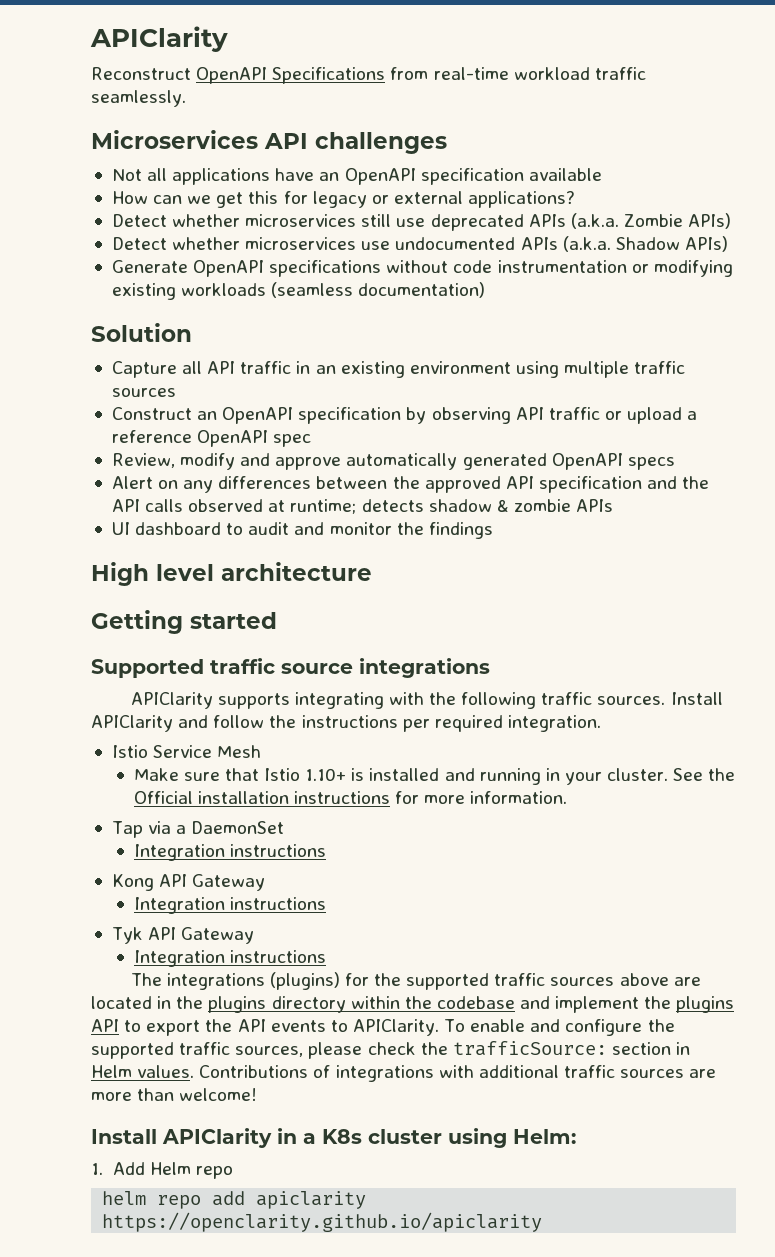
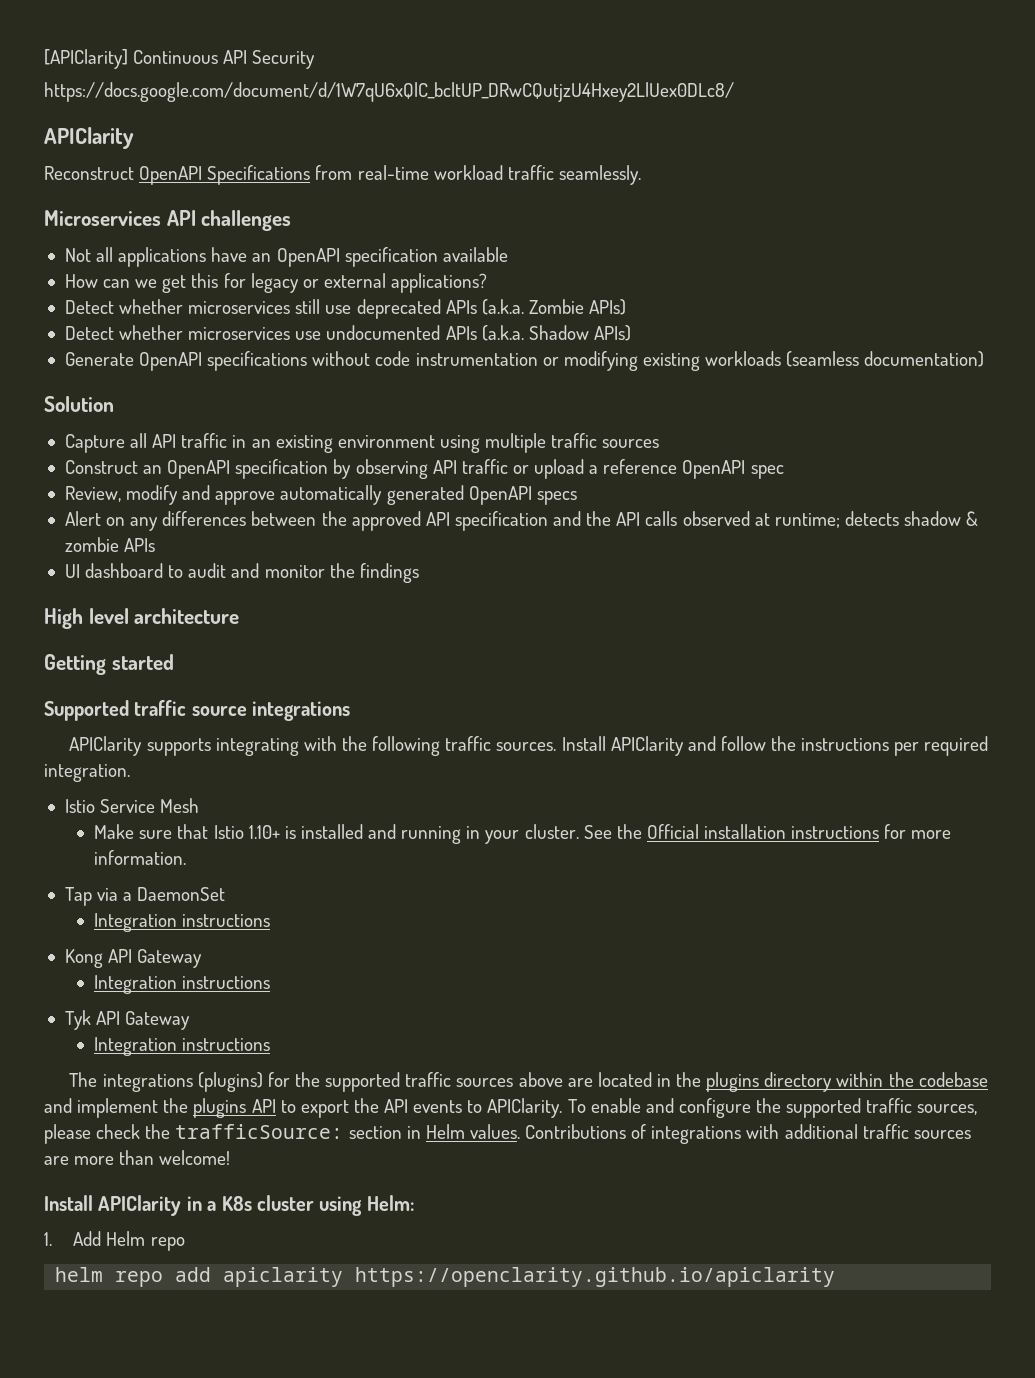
+ [APIClarity] Continuous API Security
+ https://docs.google.com/document/d/1W7qU6xQlC_bcltUP_DRwCQutjzU4Hxey2LlUex0DLc8/

